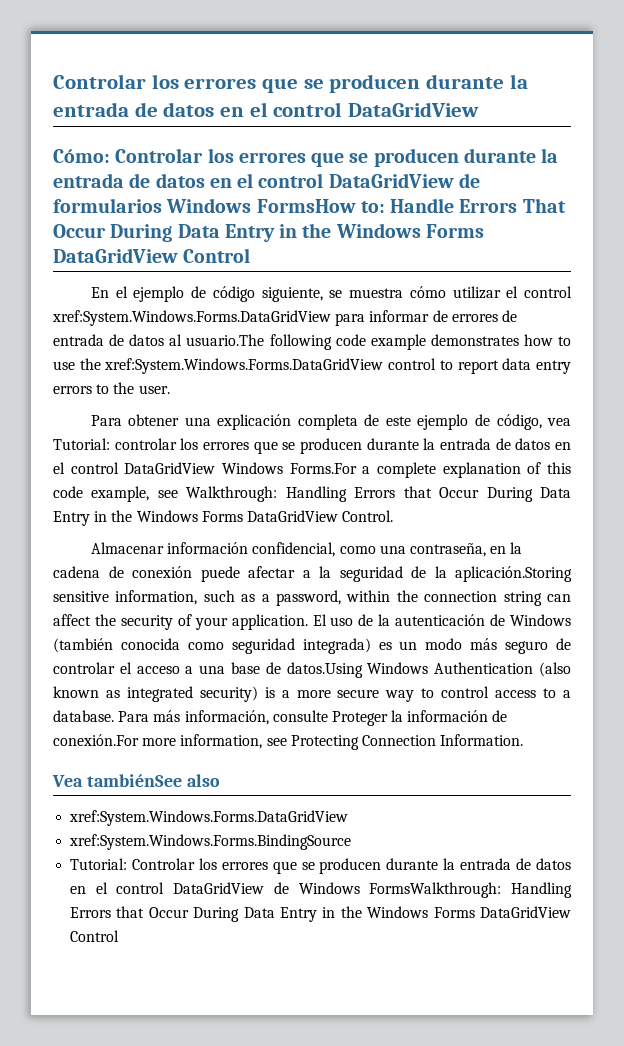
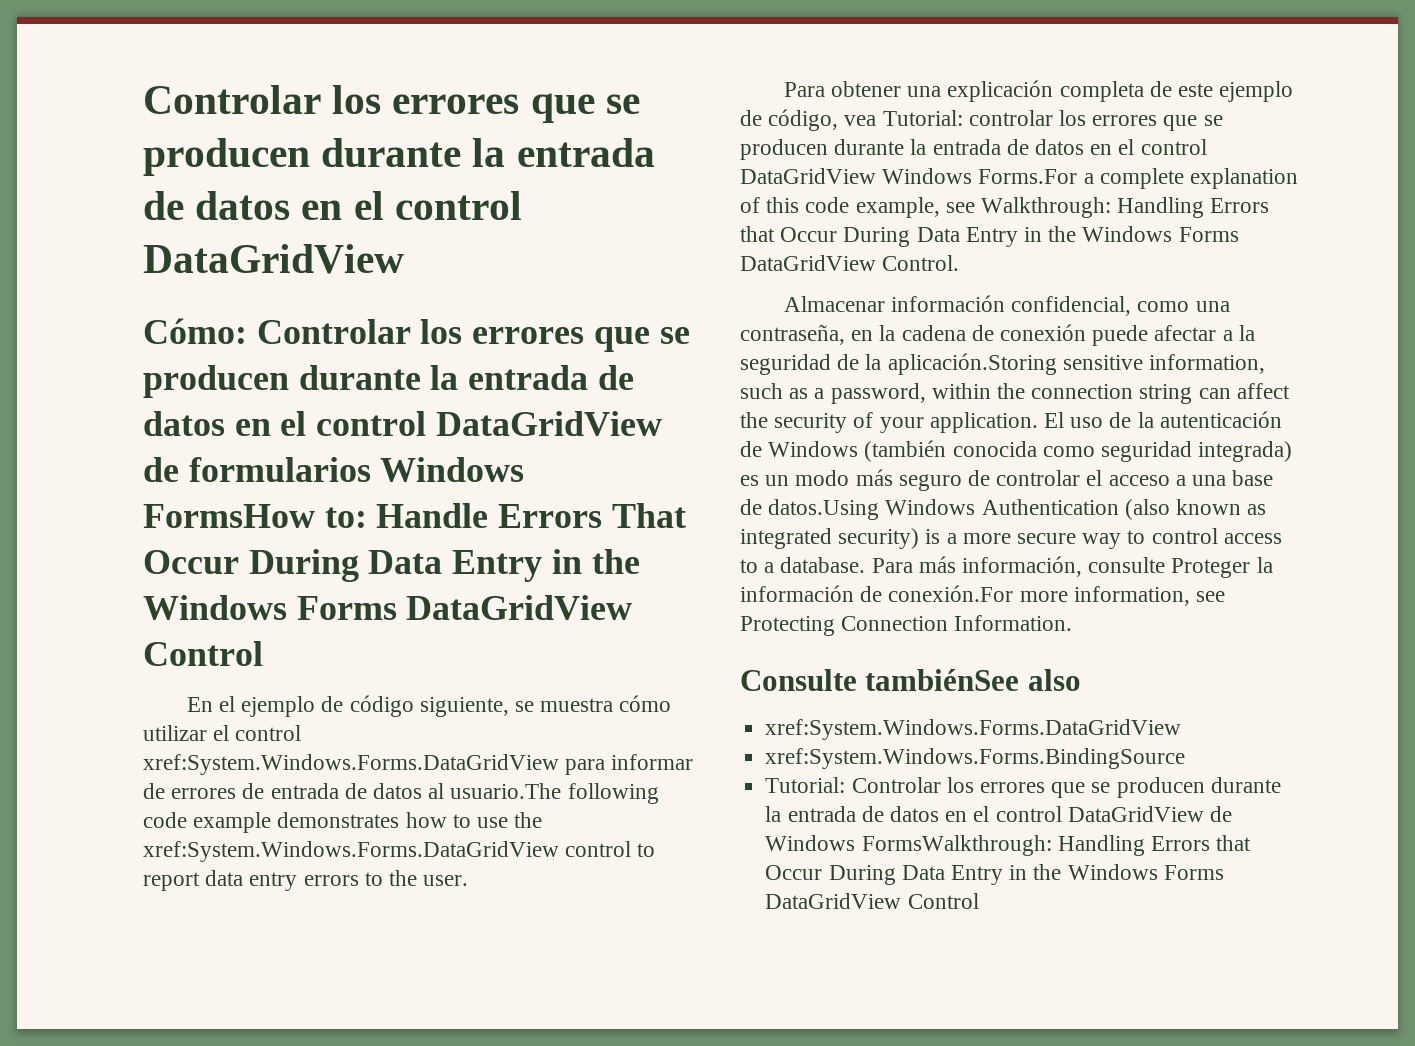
- Vea tambiénSee also
+ Consulte tambiénSee also

